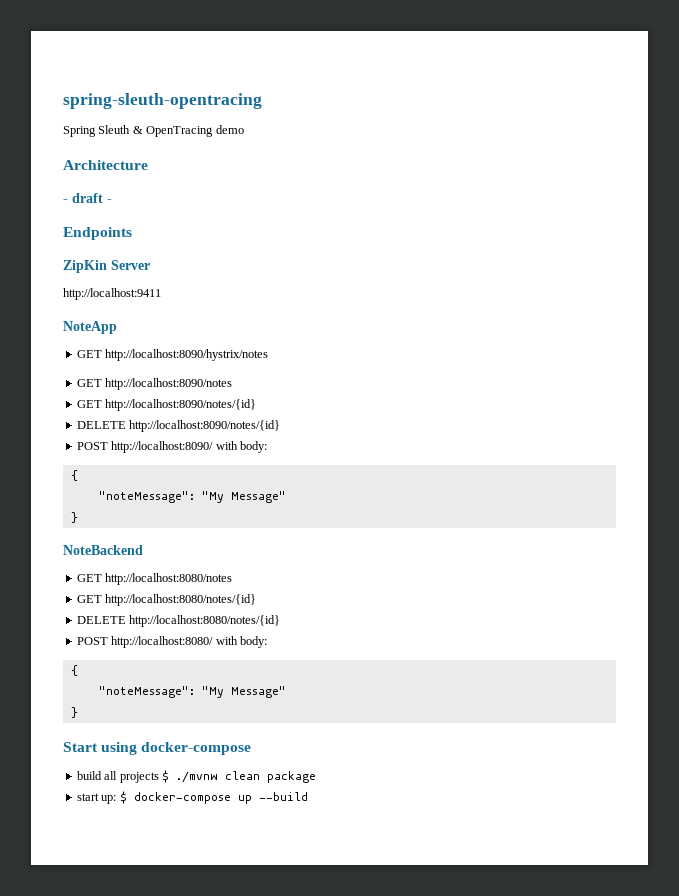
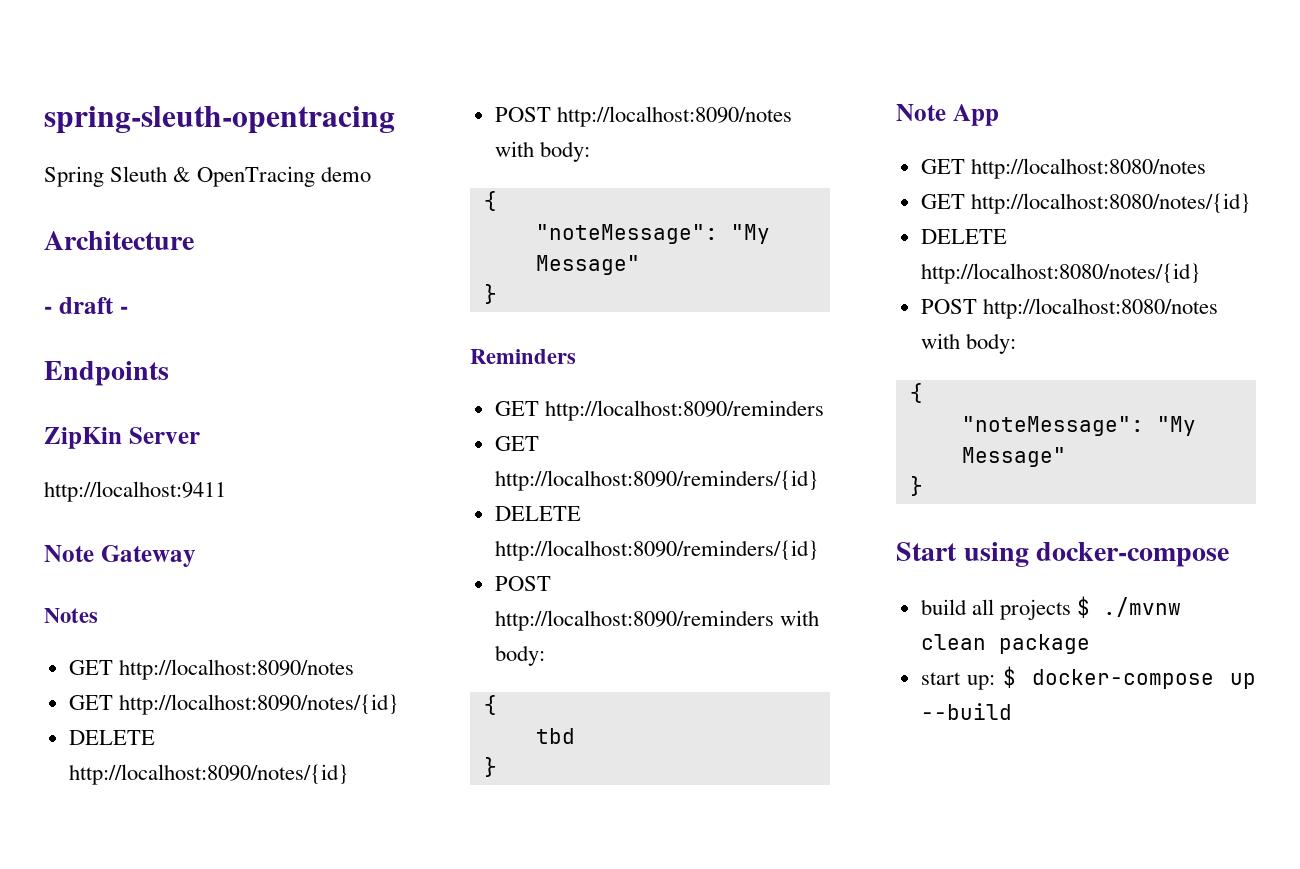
- NoteApp
- GET http://localhost:8090/hystrix/notes
+ Note Gateway
+ Notes
- POST http://localhost:8090/ with body:
+ POST http://localhost:8090/notes with body:
  {
  "noteMessage": "My Message"
  }
- NoteBackend
+ Reminders
+ GET http://localhost:8090/reminders
+ GET http://localhost:8090/reminders/{id}
+ DELETE http://localhost:8090/reminders/{id}
+ POST http://localhost:8090/reminders with body:
+ {
+ tbd
+ }
+ Note App
- POST http://localhost:8080/ with body:
+ POST http://localhost:8080/notes with body:

